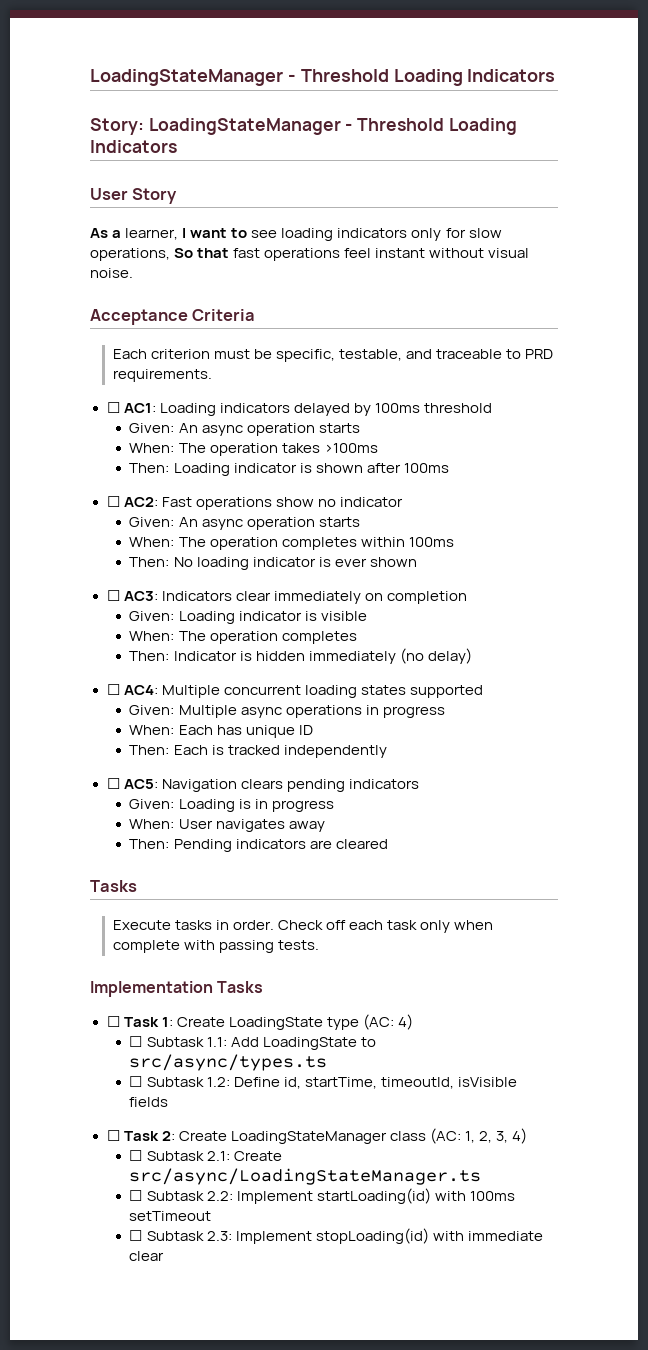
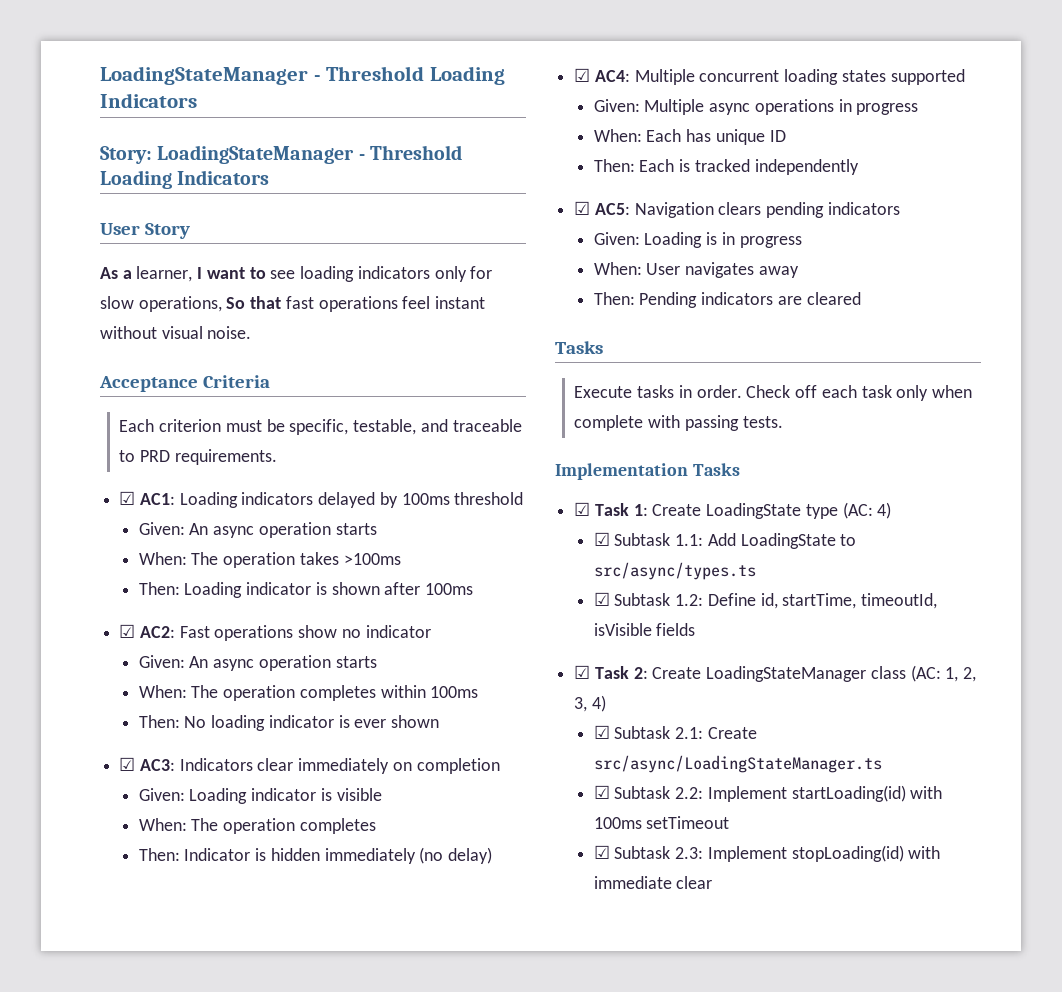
- ☐ AC1: Loading indicators delayed by 100ms threshold
+ ☑ AC1: Loading indicators delayed by 100ms threshold
- ☐ AC2: Fast operations show no indicator
+ ☑ AC2: Fast operations show no indicator
- ☐ AC3: Indicators clear immediately on completion
+ ☑ AC3: Indicators clear immediately on completion
- ☐ AC4: Multiple concurrent loading states supported
+ ☑ AC4: Multiple concurrent loading states supported
- ☐ AC5: Navigation clears pending indicators
+ ☑ AC5: Navigation clears pending indicators
- ☐ Task 1: Create LoadingState type (AC: 4)
+ ☑ Task 1: Create LoadingState type (AC: 4)
- ☐ Subtask 1.1: Add LoadingState to src/async/types.ts
+ ☑ Subtask 1.1: Add LoadingState to src/async/types.ts
- ☐ Subtask 1.2: Define id, startTime, timeoutId, isVisible fields
+ ☑ Subtask 1.2: Define id, startTime, timeoutId, isVisible fields
- ☐ Task 2: Create LoadingStateManager class (AC: 1, 2, 3, 4)
+ ☑ Task 2: Create LoadingStateManager class (AC: 1, 2, 3, 4)
- ☐ Subtask 2.1: Create src/async/LoadingStateManager.ts
+ ☑ Subtask 2.1: Create src/async/LoadingStateManager.ts
- ☐ Subtask 2.2: Implement startLoading(id) with 100ms setTimeout
+ ☑ Subtask 2.2: Implement startLoading(id) with 100ms setTimeout
- ☐ Subtask 2.3: Implement stopLoading(id) with immediate clear
+ ☑ Subtask 2.3: Implement stopLoading(id) with immediate clear

